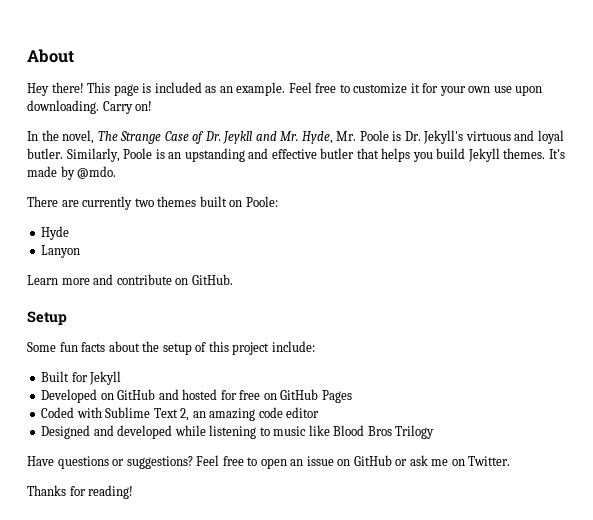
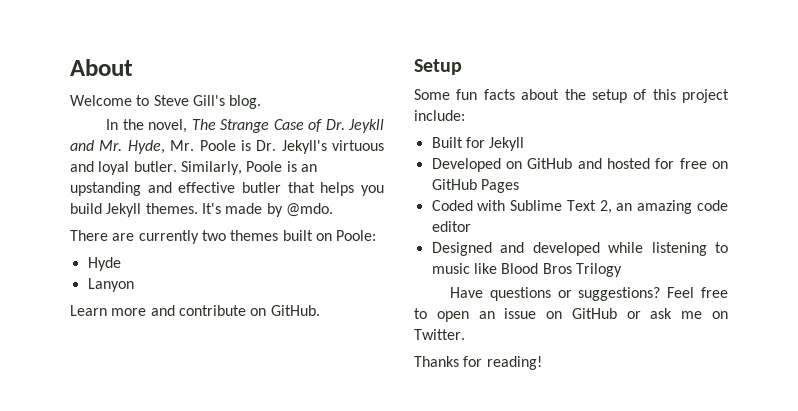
- Hey there! This page is included as an example. Feel free to customize it for your own use upon downloading. Carry on!
+ Welcome to Steve Gill's blog.

